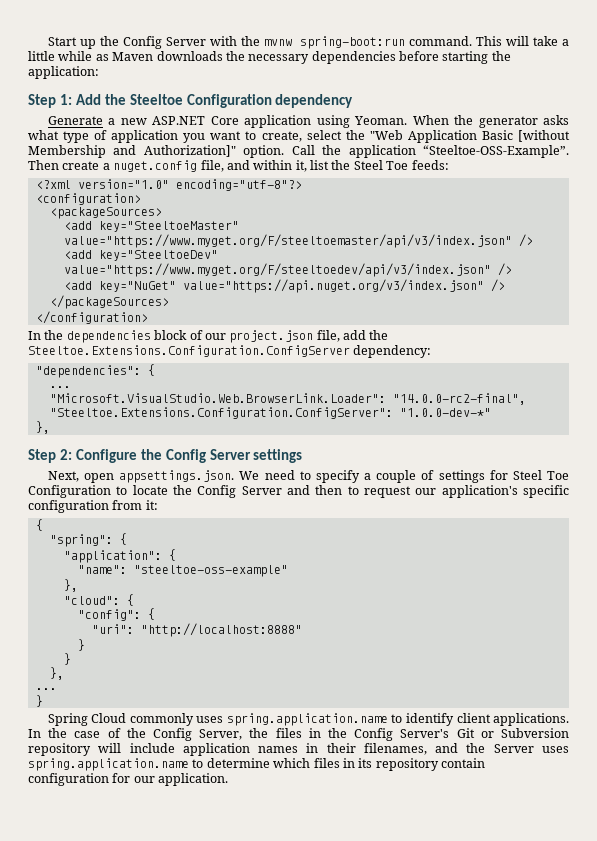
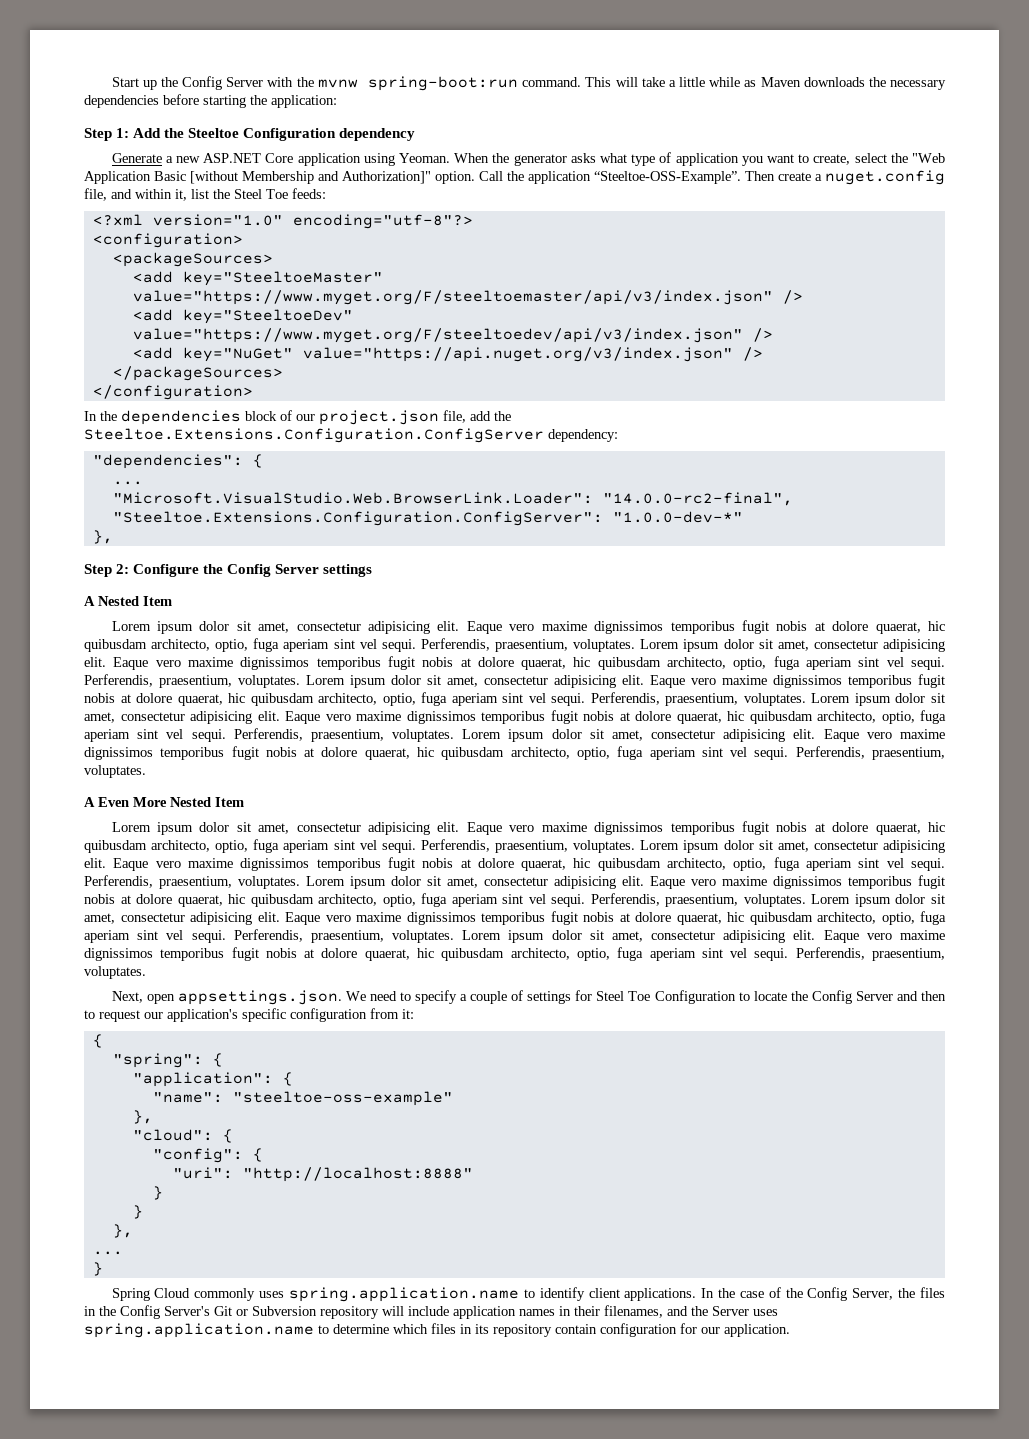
+ A Nested Item
+ Lorem ipsum dolor sit amet, consectetur adipisicing elit. Eaque vero maxime dignissimos temporibus fugit nobis at dolore quaerat, hic quibusdam architecto, optio, fuga aperiam sint vel sequi. Perferendis, praesentium, voluptates. Lorem ipsum dolor sit amet, consectetur adipisicing elit. Eaque vero maxime dignissimos temporibus fugit nobis at dolore quaerat, hic quibusdam architecto, optio, fuga aperiam sint vel sequi. Perferendis, praesentium, voluptates. Lorem ipsum dolor sit amet, consectetur adipisicing elit. Eaque vero maxime dignissimos temporibus fugit nobis at dolore quaerat, hic quibusdam architecto, optio, fuga aperiam sint vel sequi. Perferendis, praesentium, voluptates. Lorem ipsum dolor sit amet, consectetur adipisicing elit. Eaque vero maxime dignissimos temporibus fugit nobis at dolore quaerat, hic quibusdam architecto, optio, fuga aperiam sint vel sequi. Perferendis, praesentium, voluptates. Lorem ipsum dolor sit amet, consectetur adipisicing elit. Eaque vero maxime dignissimos temporibus fugit nobis at dolore quaerat, hic quibusdam architecto, optio, fuga aperiam sint vel sequi. Perferendis, praesentium, voluptates.
+ A Even More Nested Item
+ Lorem ipsum dolor sit amet, consectetur adipisicing elit. Eaque vero maxime dignissimos temporibus fugit nobis at dolore quaerat, hic quibusdam architecto, optio, fuga aperiam sint vel sequi. Perferendis, praesentium, voluptates. Lorem ipsum dolor sit amet, consectetur adipisicing elit. Eaque vero maxime dignissimos temporibus fugit nobis at dolore quaerat, hic quibusdam architecto, optio, fuga aperiam sint vel sequi. Perferendis, praesentium, voluptates. Lorem ipsum dolor sit amet, consectetur adipisicing elit. Eaque vero maxime dignissimos temporibus fugit nobis at dolore quaerat, hic quibusdam architecto, optio, fuga aperiam sint vel sequi. Perferendis, praesentium, voluptates. Lorem ipsum dolor sit amet, consectetur adipisicing elit. Eaque vero maxime dignissimos temporibus fugit nobis at dolore quaerat, hic quibusdam architecto, optio, fuga aperiam sint vel sequi. Perferendis, praesentium, voluptates. Lorem ipsum dolor sit amet, consectetur adipisicing elit. Eaque vero maxime dignissimos temporibus fugit nobis at dolore quaerat, hic quibusdam architecto, optio, fuga aperiam sint vel sequi. Perferendis, praesentium, voluptates.

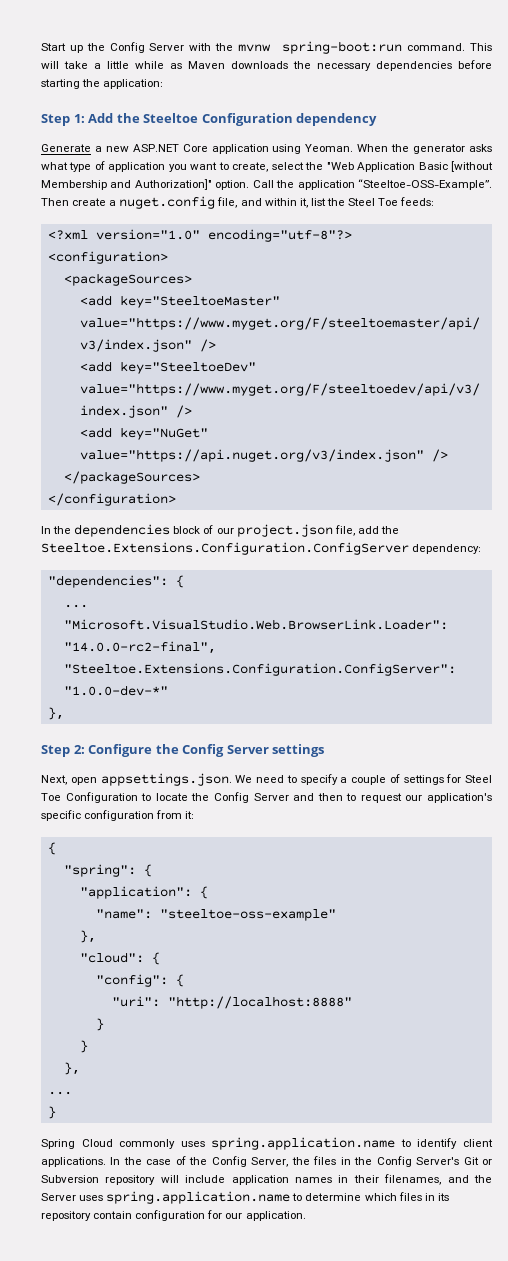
- A Nested Item
- Lorem ipsum dolor sit amet, consectetur adipisicing elit. Eaque vero maxime dignissimos temporibus fugit nobis at dolore quaerat, hic quibusdam architecto, optio, fuga aperiam sint vel sequi. Perferendis, praesentium, voluptates. Lorem ipsum dolor sit amet, consectetur adipisicing elit. Eaque vero maxime dignissimos temporibus fugit nobis at dolore quaerat, hic quibusdam architecto, optio, fuga aperiam sint vel sequi. Perferendis, praesentium, voluptates. Lorem ipsum dolor sit amet, consectetur adipisicing elit. Eaque vero maxime dignissimos temporibus fugit nobis at dolore quaerat, hic quibusdam architecto, optio, fuga aperiam sint vel sequi. Perferendis, praesentium, voluptates. Lorem ipsum dolor sit amet, consectetur adipisicing elit. Eaque vero maxime dignissimos temporibus fugit nobis at dolore quaerat, hic quibusdam architecto, optio, fuga aperiam sint vel sequi. Perferendis, praesentium, voluptates. Lorem ipsum dolor sit amet, consectetur adipisicing elit. Eaque vero maxime dignissimos temporibus fugit nobis at dolore quaerat, hic quibusdam architecto, optio, fuga aperiam sint vel sequi. Perferendis, praesentium, voluptates.
- A Even More Nested Item
- Lorem ipsum dolor sit amet, consectetur adipisicing elit. Eaque vero maxime dignissimos temporibus fugit nobis at dolore quaerat, hic quibusdam architecto, optio, fuga aperiam sint vel sequi. Perferendis, praesentium, voluptates. Lorem ipsum dolor sit amet, consectetur adipisicing elit. Eaque vero maxime dignissimos temporibus fugit nobis at dolore quaerat, hic quibusdam architecto, optio, fuga aperiam sint vel sequi. Perferendis, praesentium, voluptates. Lorem ipsum dolor sit amet, consectetur adipisicing elit. Eaque vero maxime dignissimos temporibus fugit nobis at dolore quaerat, hic quibusdam architecto, optio, fuga aperiam sint vel sequi. Perferendis, praesentium, voluptates. Lorem ipsum dolor sit amet, consectetur adipisicing elit. Eaque vero maxime dignissimos temporibus fugit nobis at dolore quaerat, hic quibusdam architecto, optio, fuga aperiam sint vel sequi. Perferendis, praesentium, voluptates. Lorem ipsum dolor sit amet, consectetur adipisicing elit. Eaque vero maxime dignissimos temporibus fugit nobis at dolore quaerat, hic quibusdam architecto, optio, fuga aperiam sint vel sequi. Perferendis, praesentium, voluptates.

